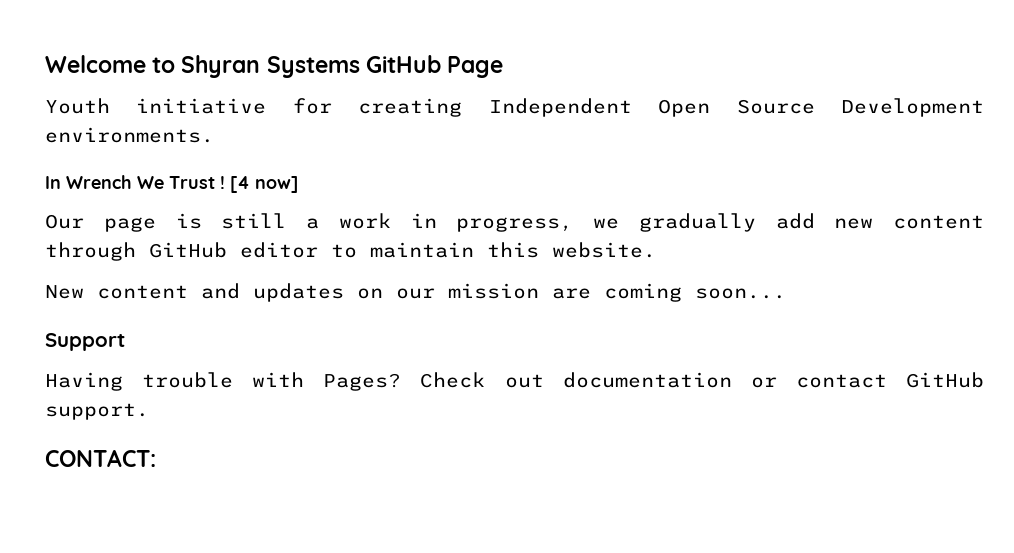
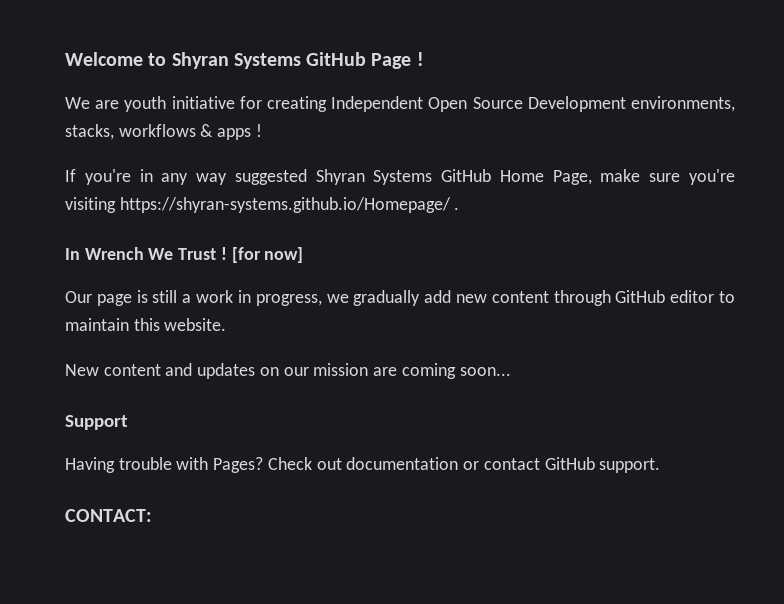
- Welcome to Shyran Systems GitHub Page
- Youth initiative for creating Independent Open Source Development environments.
+ Welcome to Shyran Systems GitHub Page !
+ We are youth initiative for creating Independent Open Source Development environments, stacks, workflows & apps !
+ If you're in any way suggested Shyran Systems GitHub Home Page, make sure you're visiting https://shyran-systems.github.io/Homepage/ .
- [4 now]
+ [for now]

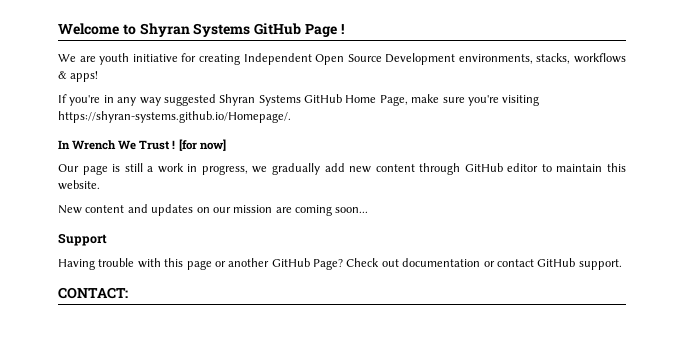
- We are youth initiative for creating Independent Open Source Development environments, stacks, workflows & apps !
+ We are youth initiative for creating Independent Open Source Development environments, stacks, workflows & apps!
- If you're in any way suggested Shyran Systems GitHub Home Page, make sure you're visiting https://shyran-systems.github.io/Homepage/ .
+ If you're in any way suggested Shyran Systems GitHub Home Page, make sure you're visiting https://shyran-systems.github.io/Homepage/.
- Having trouble with Pages?
+ Having trouble with this page or another GitHub Page?

